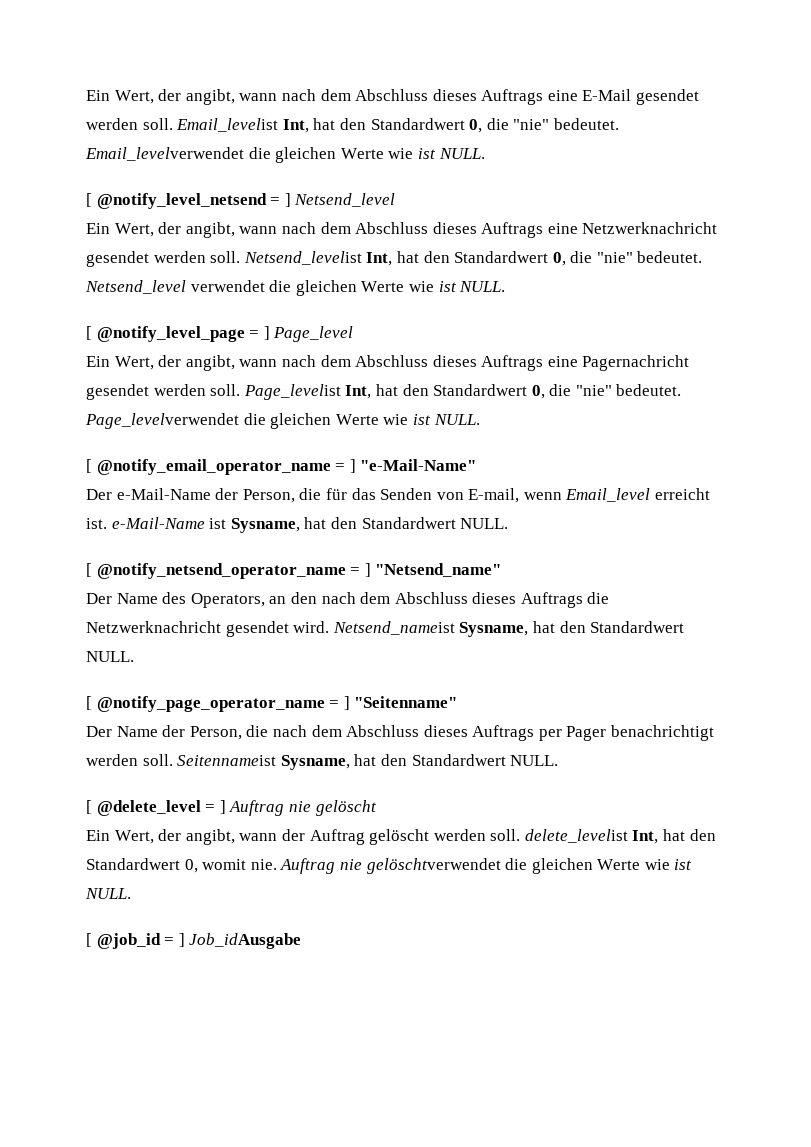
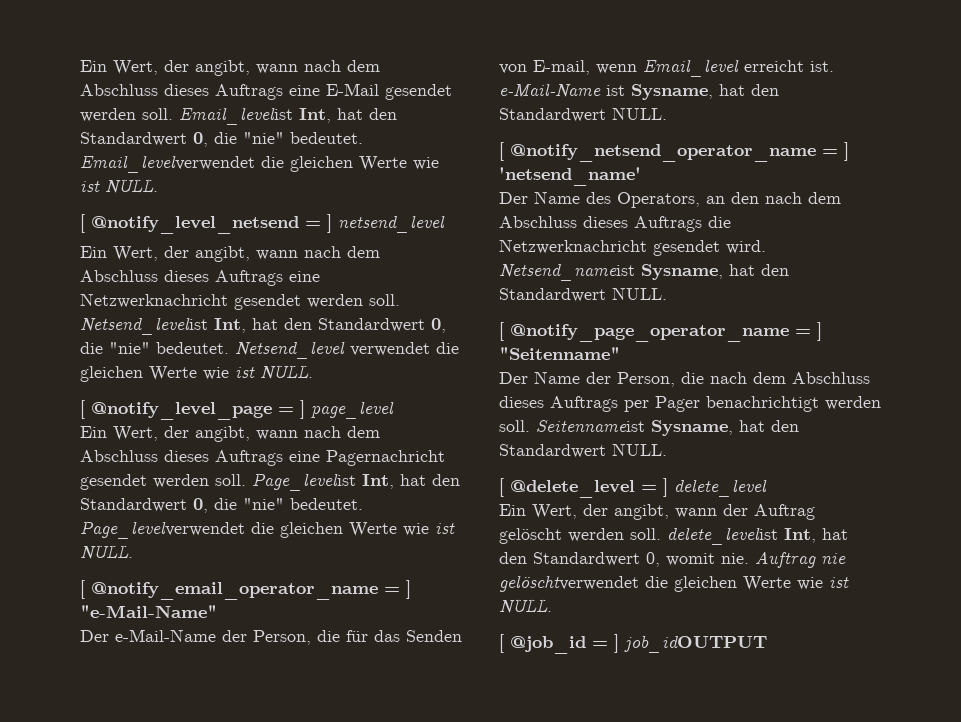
- [ @notify_level_netsend = ] Netsend_level
+ [ @notify_level_netsend = ] netsend_level
- [ @notify_level_page = ] Page_level
+ [ @notify_level_page = ] page_level
- [ @notify_netsend_operator_name = ] "Netsend_name"
+ [ @notify_netsend_operator_name = ] 'netsend_name'
- [ @delete_level = ] Auftrag nie gelöscht
+ [ @delete_level = ] delete_level
- [ @job_id = ] Job_idAusgabe
+ [ @job_id = ] job_idOUTPUT

